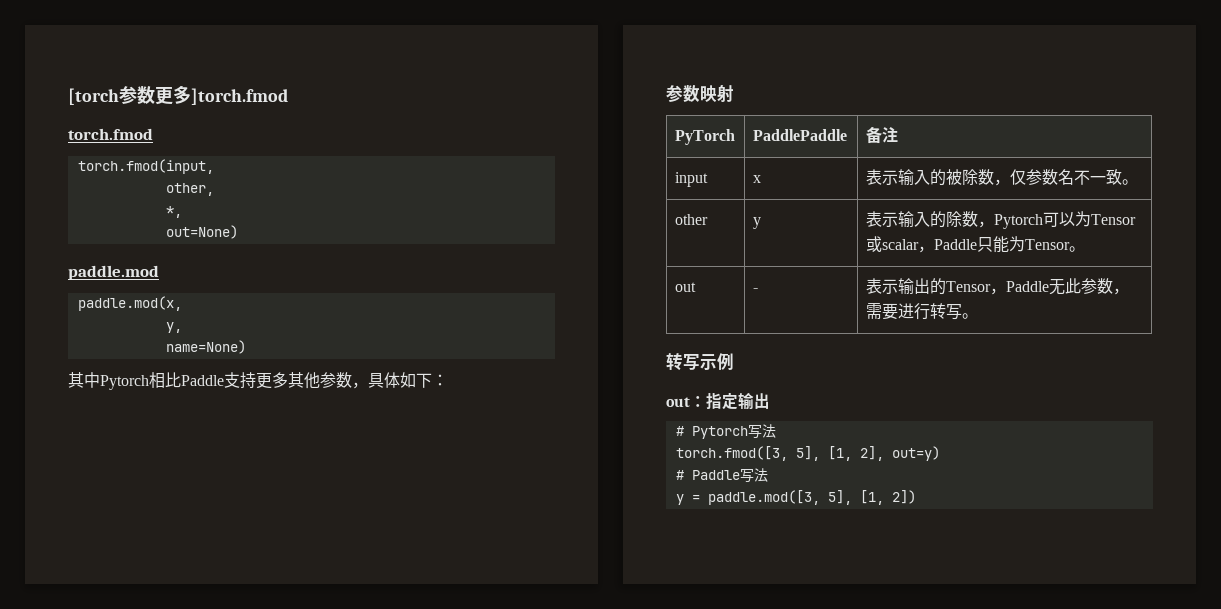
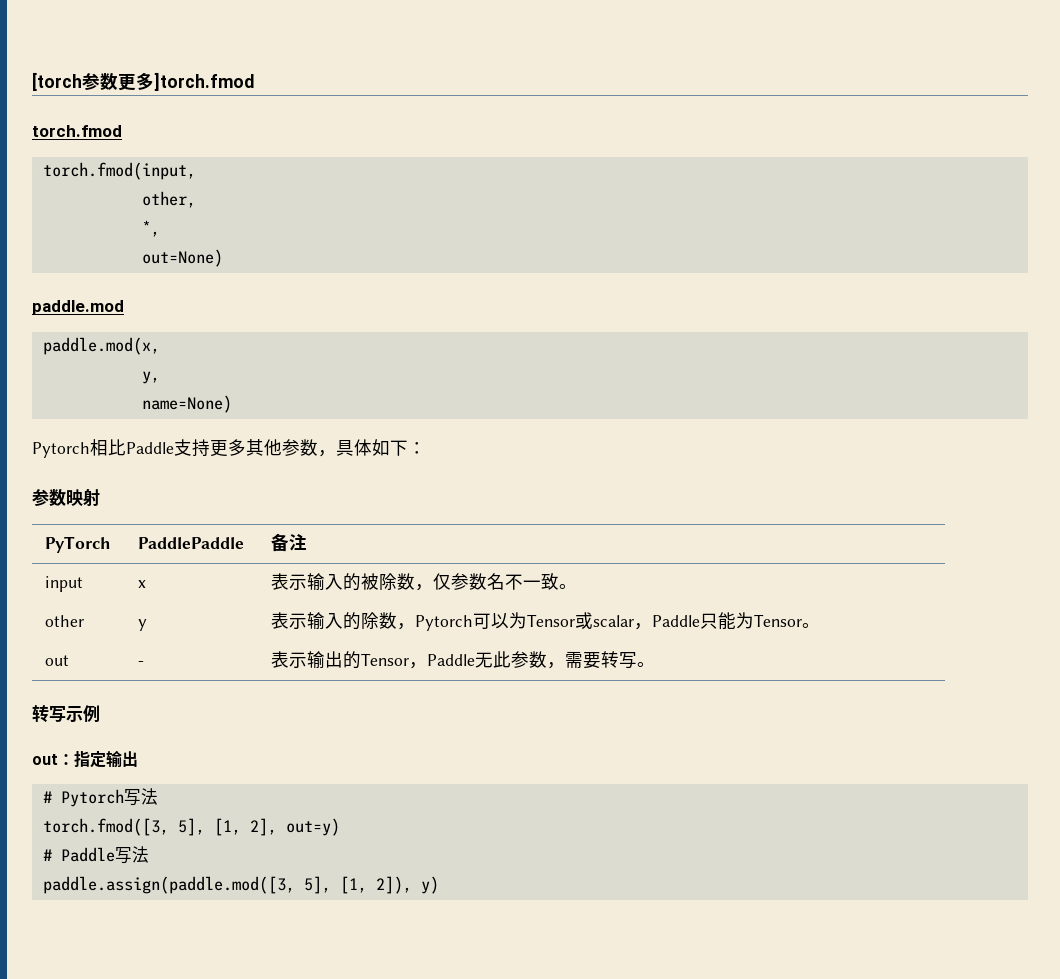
- 其中Pytorch相比Paddle支持更多其他参数，具体如下：
+ Pytorch相比Paddle支持更多其他参数，具体如下：
- out | - | 表示输出的Tensor，Paddle无此参数，需要进行转写。
+ out | - | 表示输出的Tensor，Paddle无此参数，需要转写。
- y = paddle.mod([3, 5], [1, 2])
+ paddle.assign(paddle.mod([3, 5], [1, 2]), y)

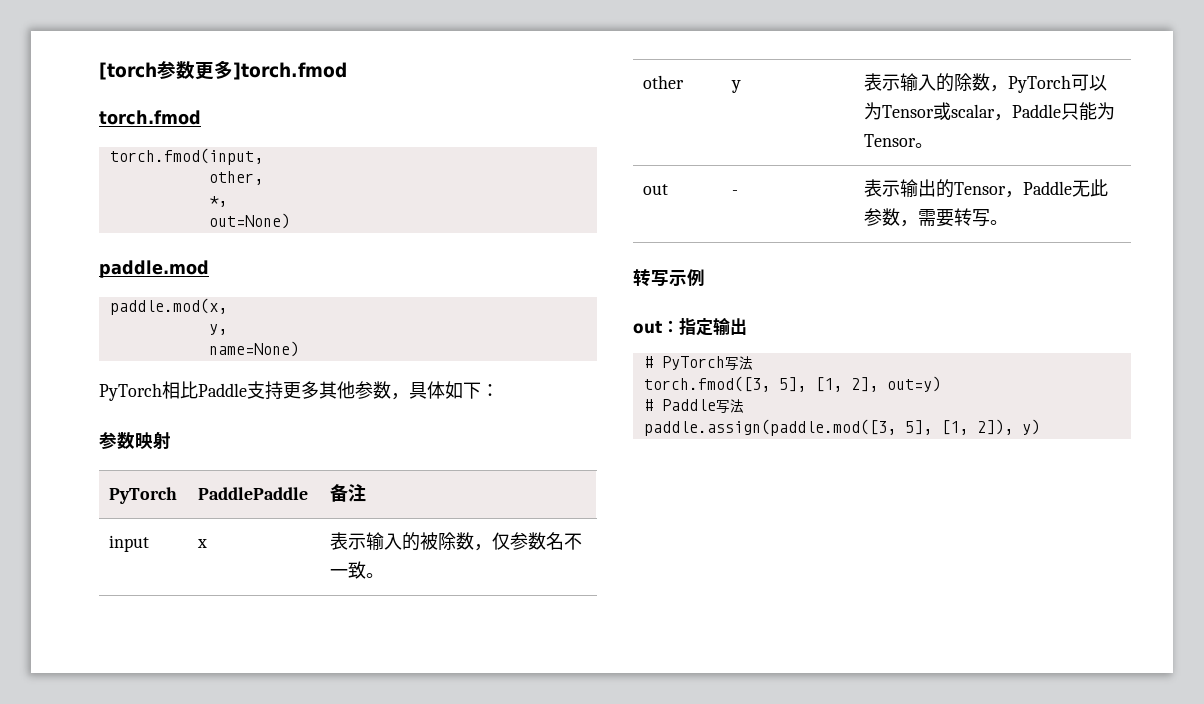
- Pytorch相比Paddle支持更多其他参数，具体如下：
+ PyTorch相比Paddle支持更多其他参数，具体如下：
- other | y | 表示输入的除数，Pytorch可以为Tensor或scalar，Paddle只能为Tensor。
+ other | y | 表示输入的除数，PyTorch可以为Tensor或scalar，Paddle只能为Tensor。
- # Pytorch写法
+ # PyTorch写法

